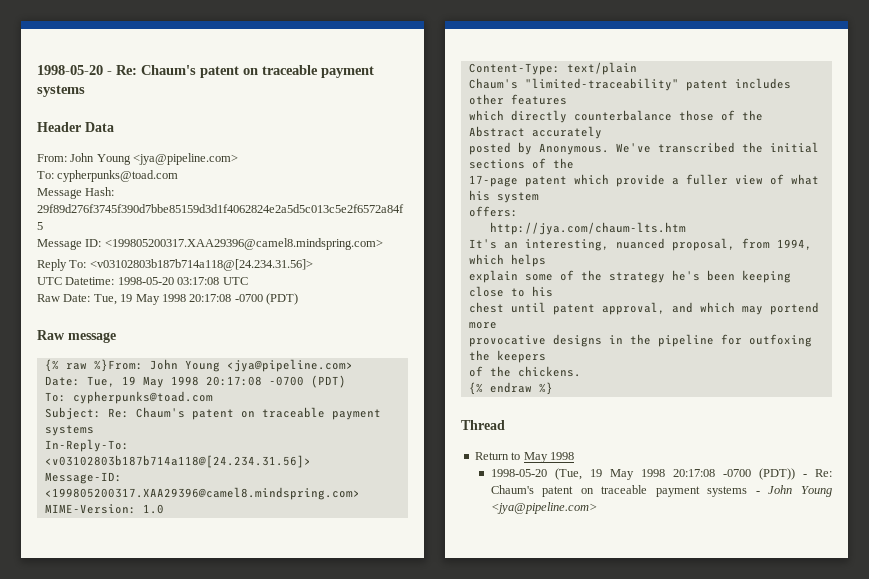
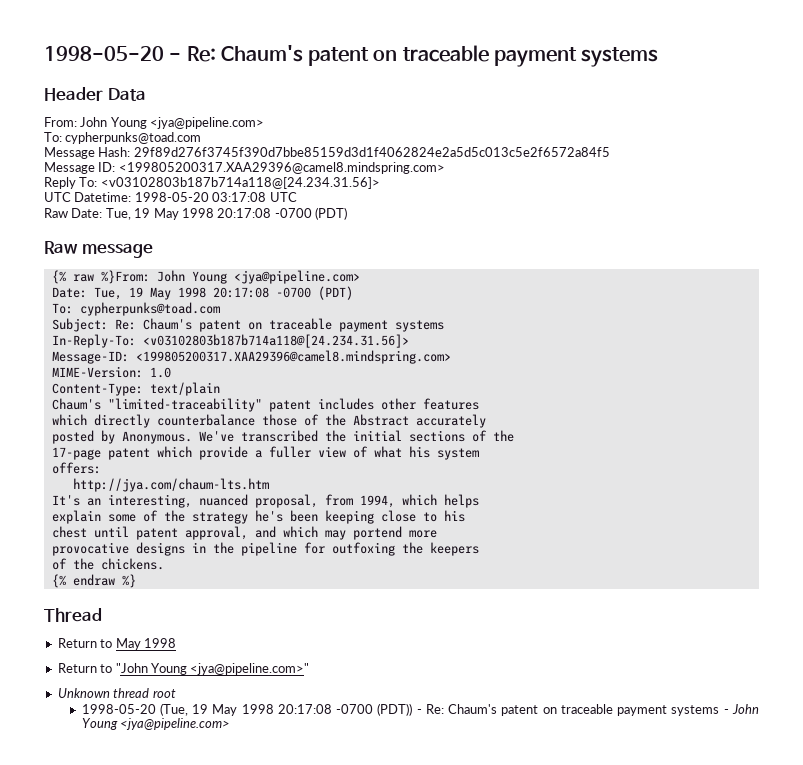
+ Return to "John Young <jya@pipeline.com>"
+ Unknown thread root

